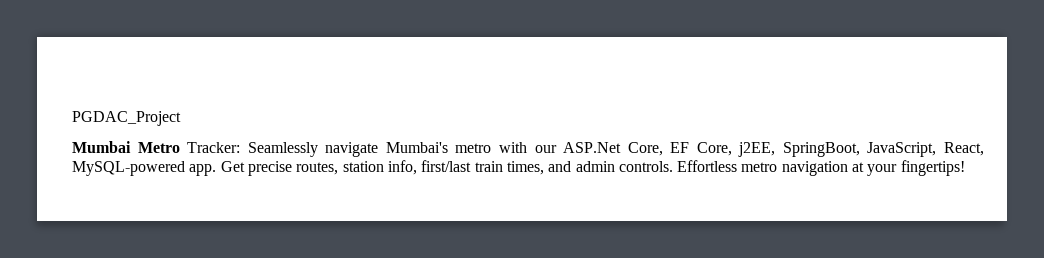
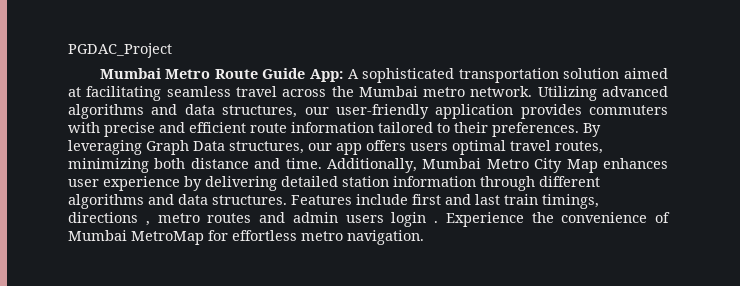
- Mumbai Metro Tracker: Seamlessly navigate Mumbai's metro with our ASP.Net Core, EF Core, j2EE, SpringBoot, JavaScript, React, MySQL-powered app. Get precise routes, station info, first/last train times, and admin controls. Effortless metro navigation at your fingertips!
+ Mumbai Metro Route Guide App: A sophisticated transportation solution aimed at facilitating seamless travel across the Mumbai metro network. Utilizing advanced algorithms and data structures, our user-friendly application provides commuters with precise and efficient route information tailored to their preferences. By leveraging Graph Data structures, our app offers users optimal travel routes, minimizing both distance and time. Additionally, Mumbai Metro City Map enhances user experience by delivering detailed station information through different algorithms and data structures. Features include first and last train timings, directions , metro routes and admin users login . Experience the convenience of Mumbai MetroMap for effortless metro navigation.

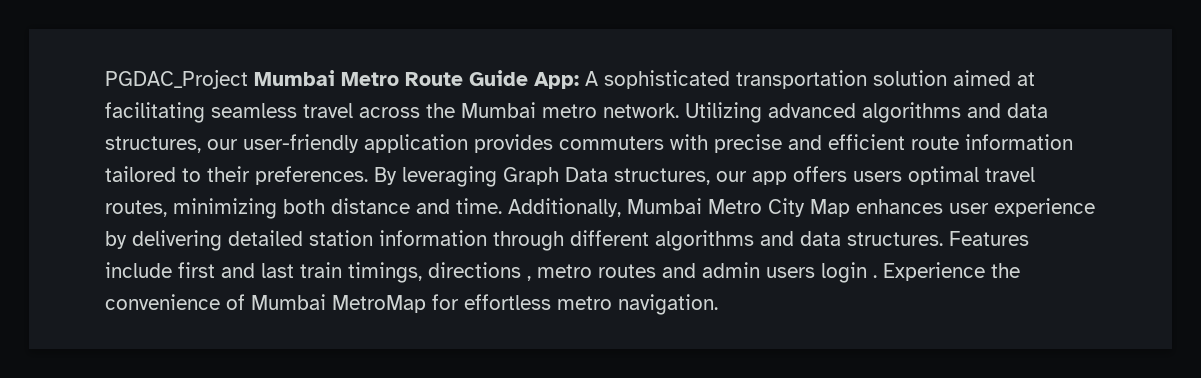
- PGDAC_Project
- Mumbai Metro Route Guide App: A sophisticated transportation solution aimed at facilitating seamless travel across the Mumbai metro network.
+ PGDAC_Project Mumbai Metro Route Guide App: A sophisticated transportation solution aimed at facilitating seamless travel across the Mumbai metro network.

